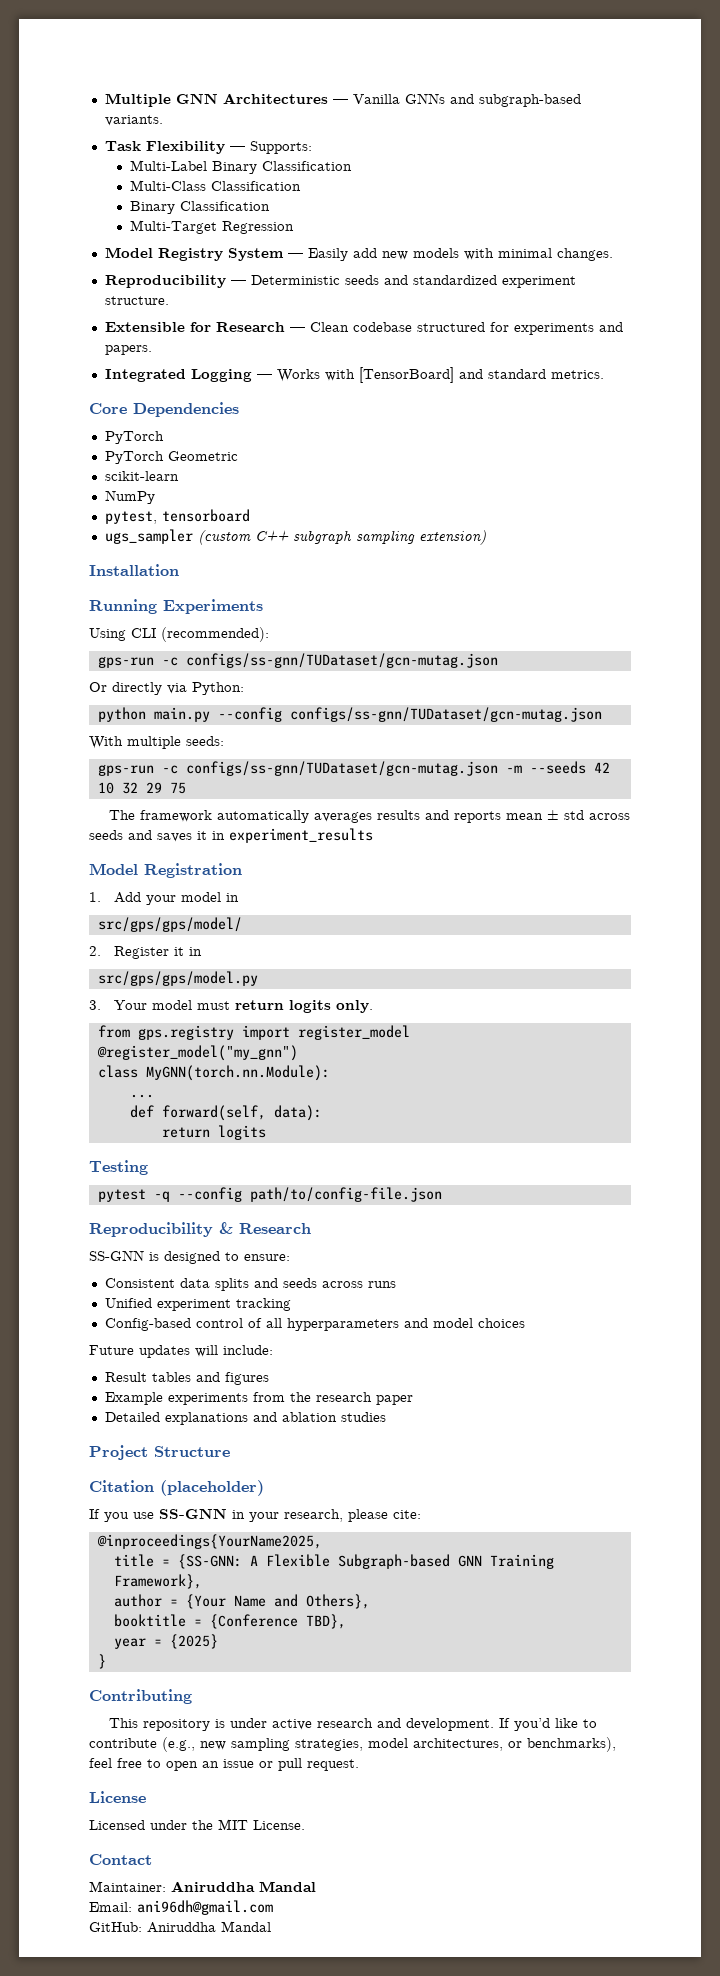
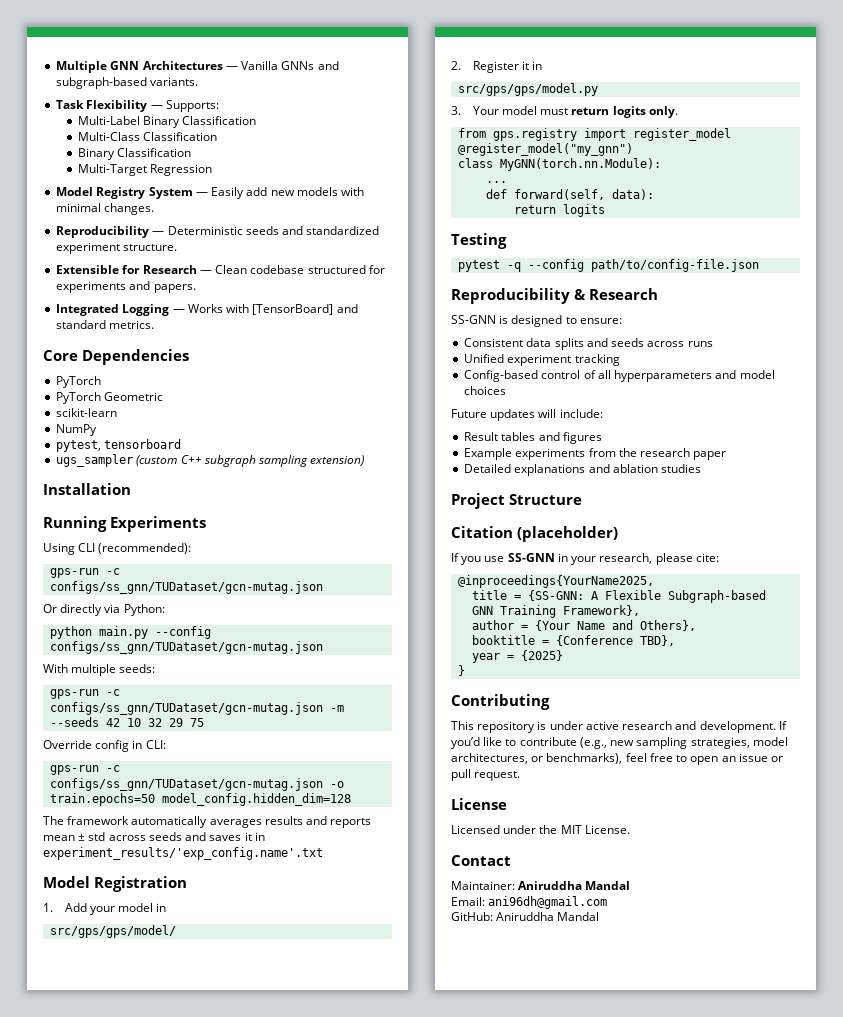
  Using CLI (recommended):
- gps-run -c configs/ss-gnn/TUDataset/gcn-mutag.json
+ gps-run -c configs/ss_gnn/TUDataset/gcn-mutag.json
- python main.py --config configs/ss-gnn/TUDataset/gcn-mutag.json
+ python main.py --config configs/ss_gnn/TUDataset/gcn-mutag.json
- gps-run -c configs/ss-gnn/TUDataset/gcn-mutag.json -m --seeds 42 10 32 29 75
+ gps-run -c configs/ss_gnn/TUDataset/gcn-mutag.json -m --seeds 42 10 32 29 75
+ Override config in CLI:
+ gps-run -c configs/ss_gnn/TUDataset/gcn-mutag.json -o train.epochs=50 model_config.hidden_dim=128
- The framework automatically averages results and reports mean ± std across seeds and saves it in experiment_results
+ The framework automatically averages results and reports mean ± std across seeds and saves it in experiment_results/'exp_config.name'.txt

